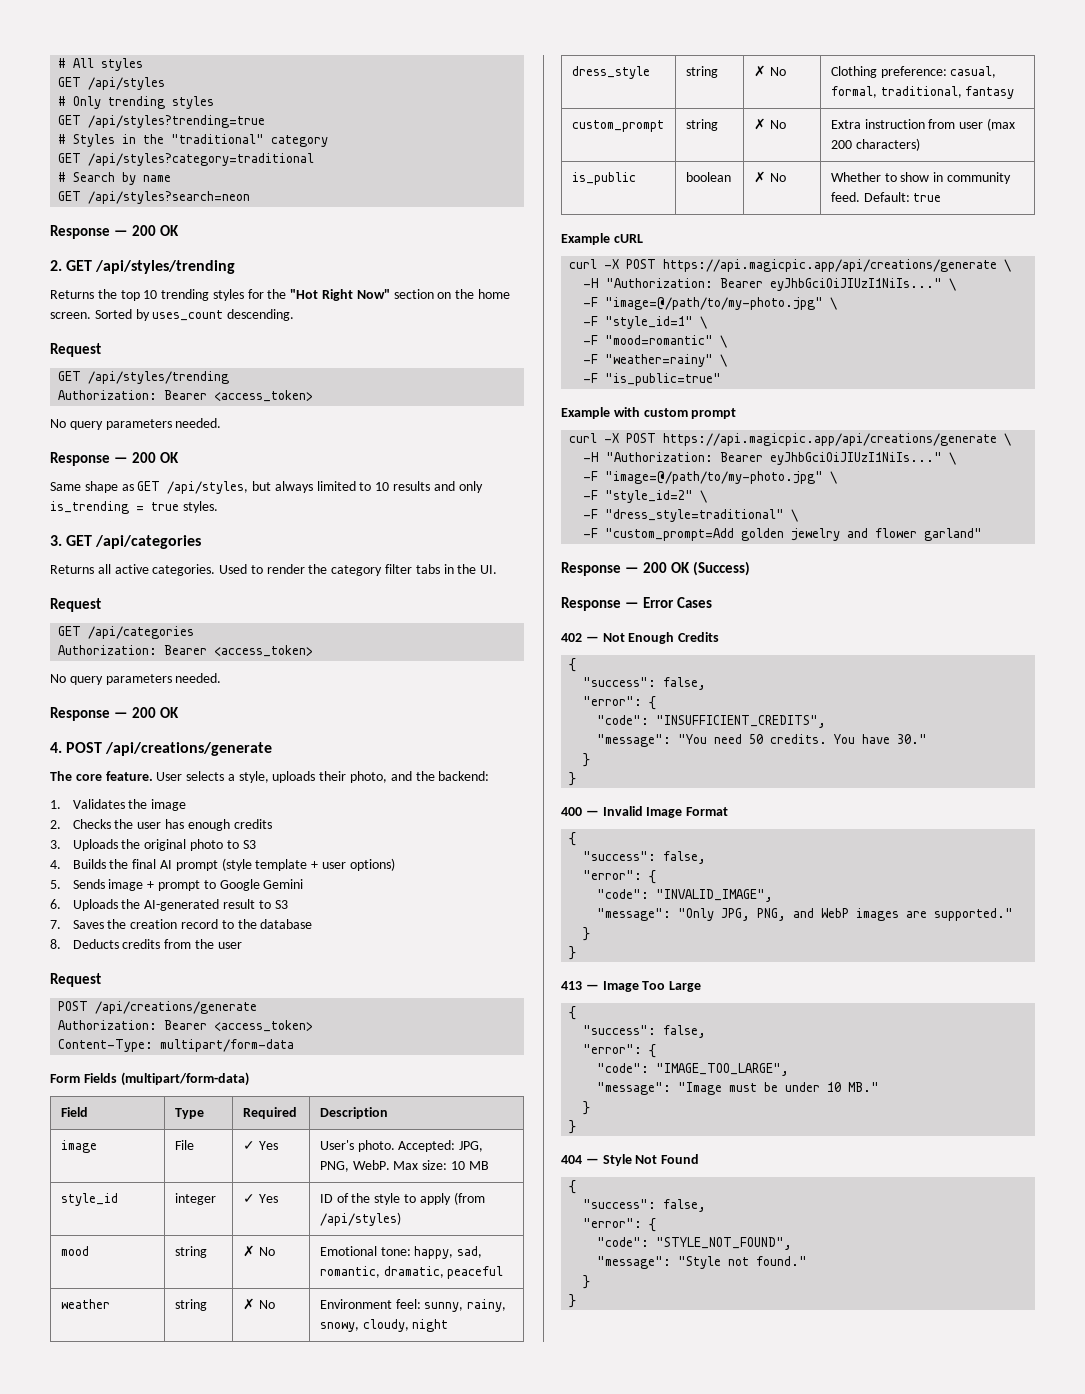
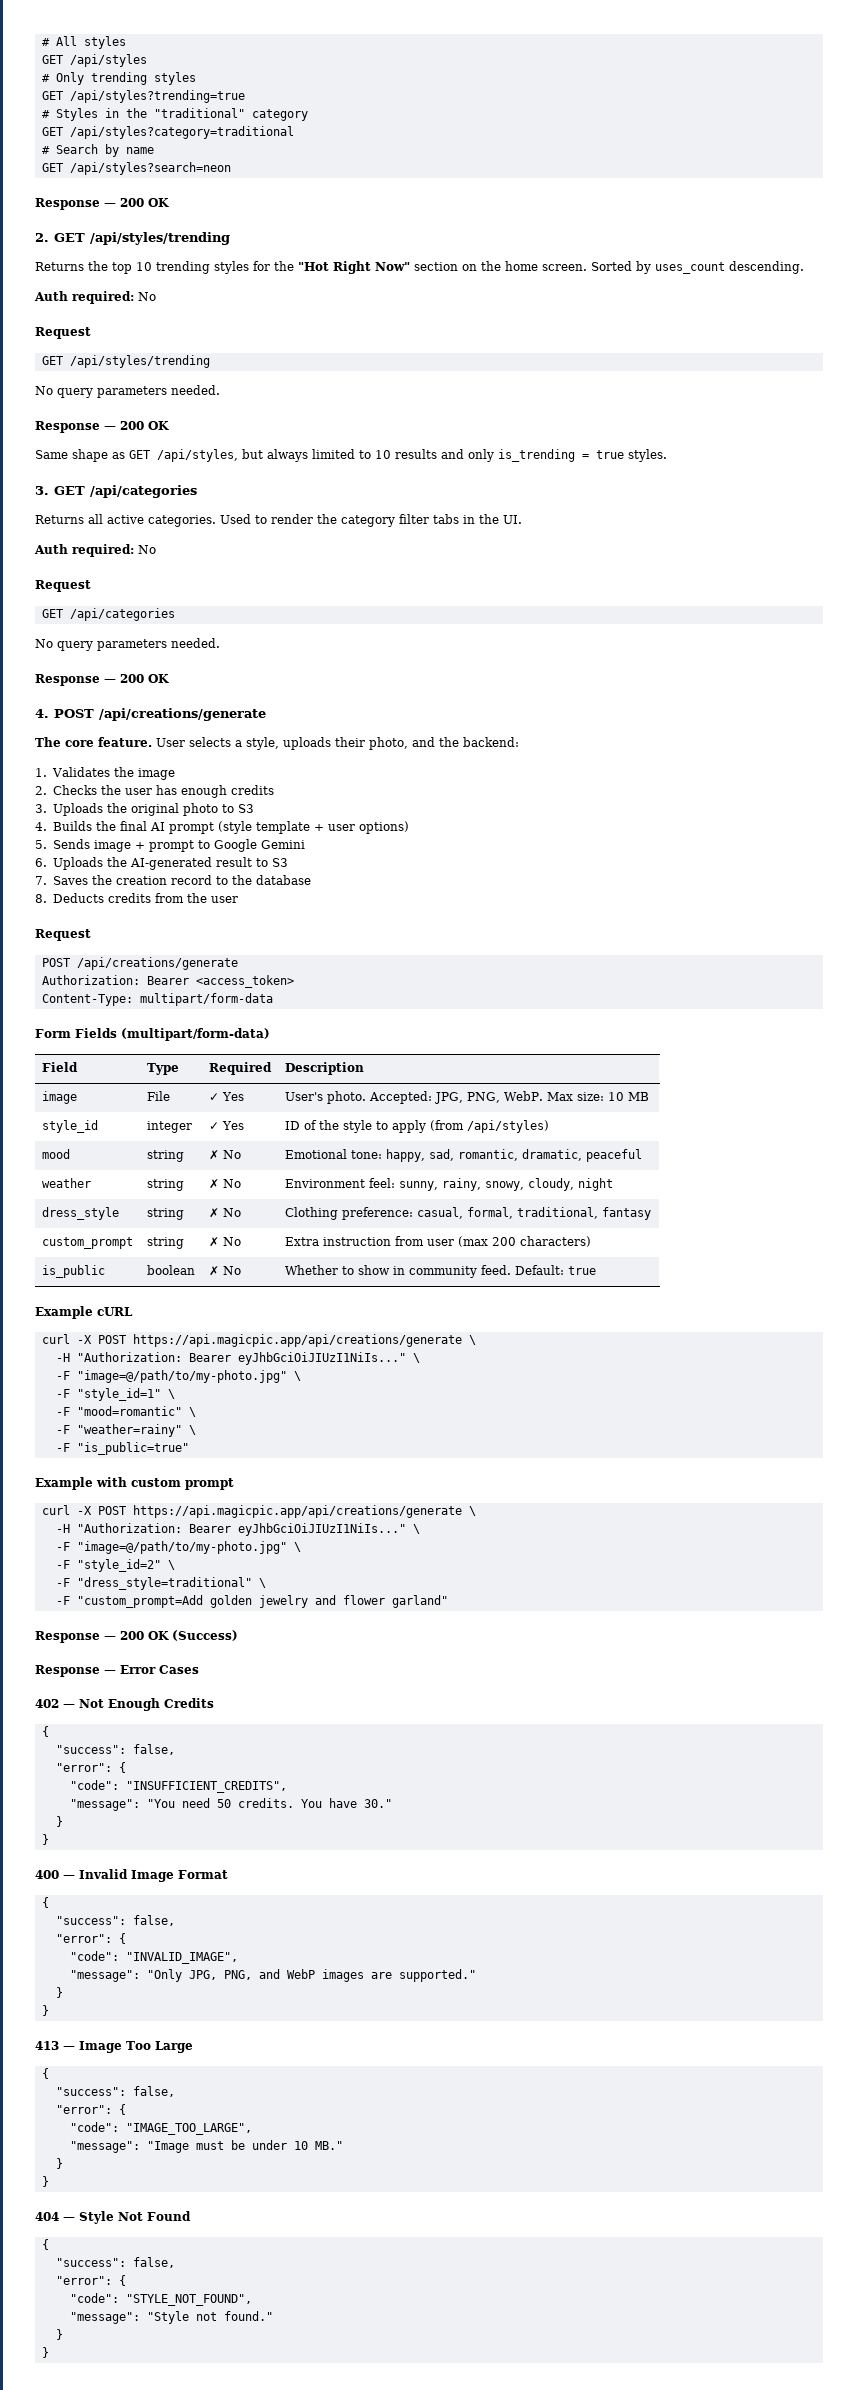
  Sorted by uses_count descending.
+ Auth required: No
  Request
  GET /api/styles/trending
- Authorization: Bearer <access_token>
  Used to render the category filter tabs in the UI.
+ Auth required: No
  Request
  GET /api/categories
- Authorization: Bearer <access_token>

